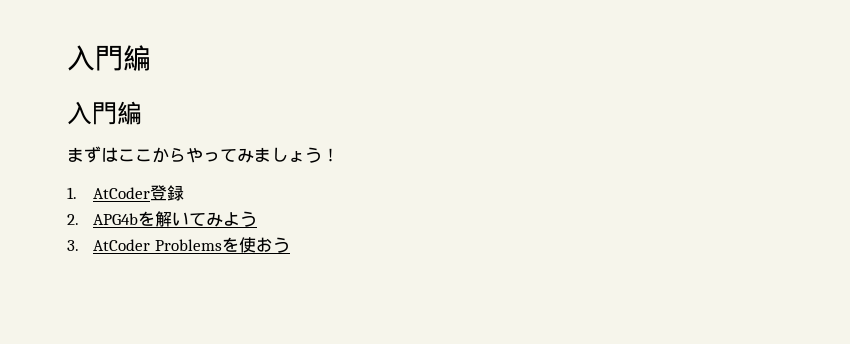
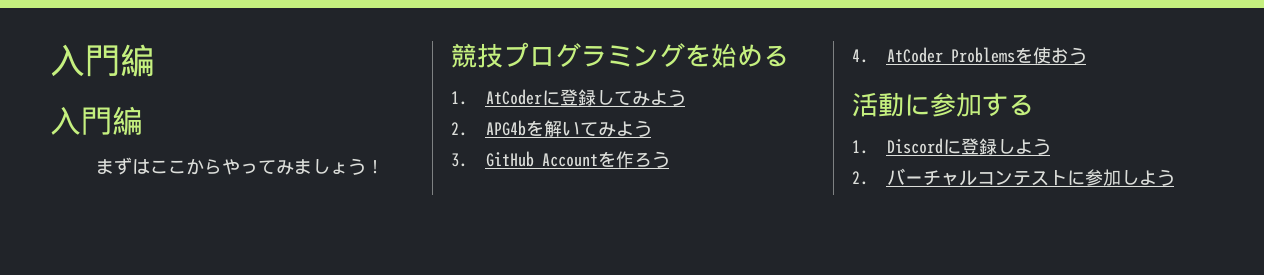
+ 競技プログラミングを始める
- 1. AtCoder登録
+ 1. AtCoderに登録してみよう
- 3. AtCoder Problemsを使おう
+ 3. GitHub Accountを作ろう
+ 4. AtCoder Problemsを使おう
+ 活動に参加する
+ 1. Discordに登録しよう
+ 2.バーチャルコンテストに参加しよう

